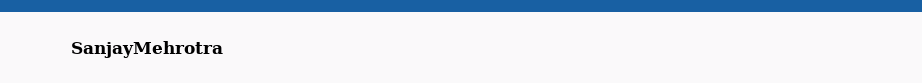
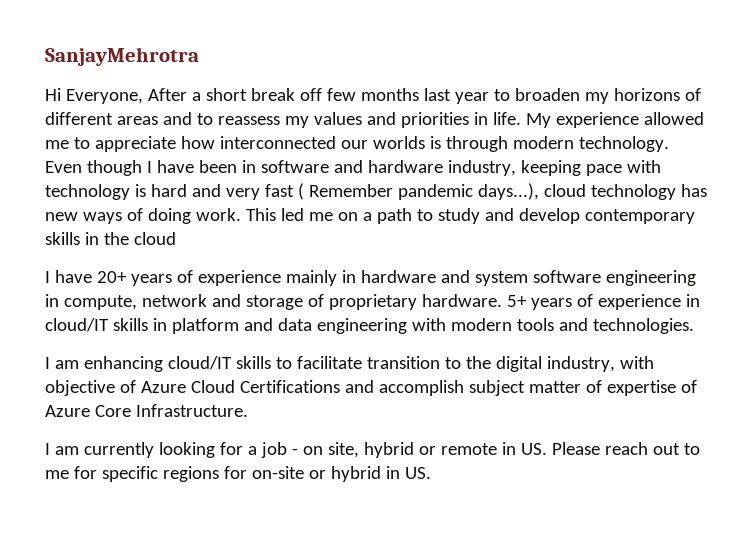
+ Hi Everyone, After a short break off few months last year to broaden my horizons of different areas and to reassess my values and priorities in life. My experience allowed me to appreciate how interconnected our worlds is through modern technology. Even though I have been in software and hardware industry, keeping pace with technology is hard and very fast ( Remember pandemic days...), cloud technology has new ways of doing work. This led me on a path to study and develop contemporary skills in the cloud
+ I have 20+ years of experience mainly in hardware and system software engineering in compute, network and storage of proprietary hardware. 5+ years of experience in cloud/IT skills in platform and data engineering with modern tools and technologies.
+ I am enhancing cloud/IT skills to facilitate transition to the digital industry, with objective of Azure Cloud Certifications and accomplish subject matter of expertise of Azure Core Infrastructure.
+ I am currently looking for a job - on site, hybrid or remote in US. Please reach out to me for specific regions for on-site or hybrid in US.

